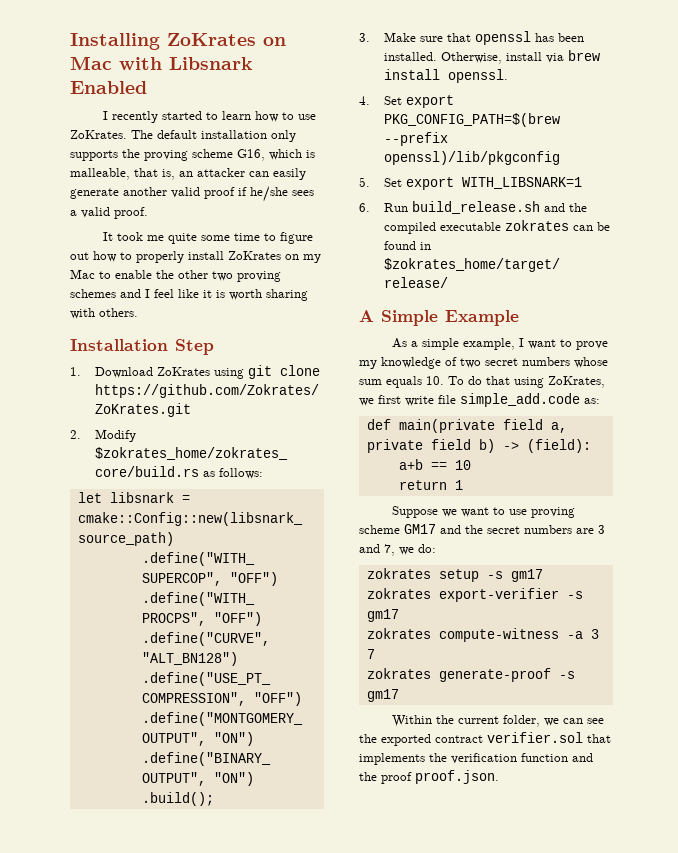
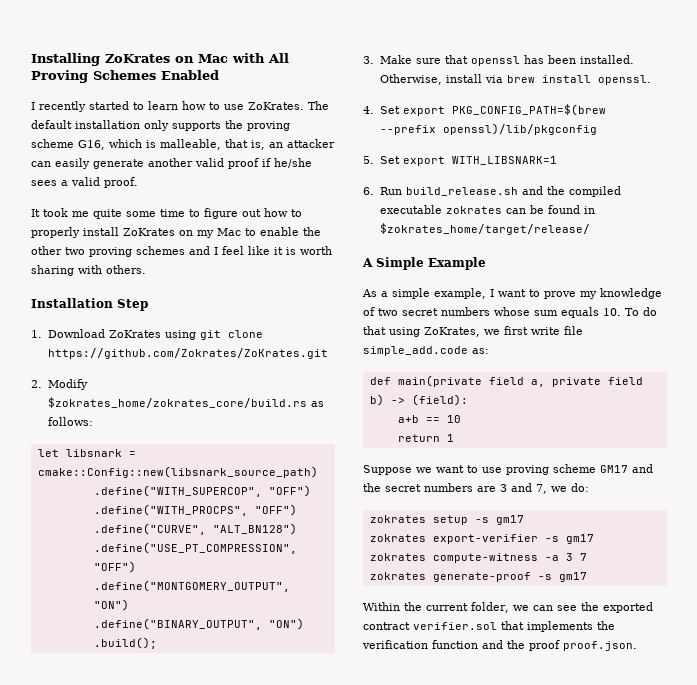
- Installing ZoKrates on Mac with Libsnark Enabled
+ Installing ZoKrates on Mac with All Proving Schemes Enabled

